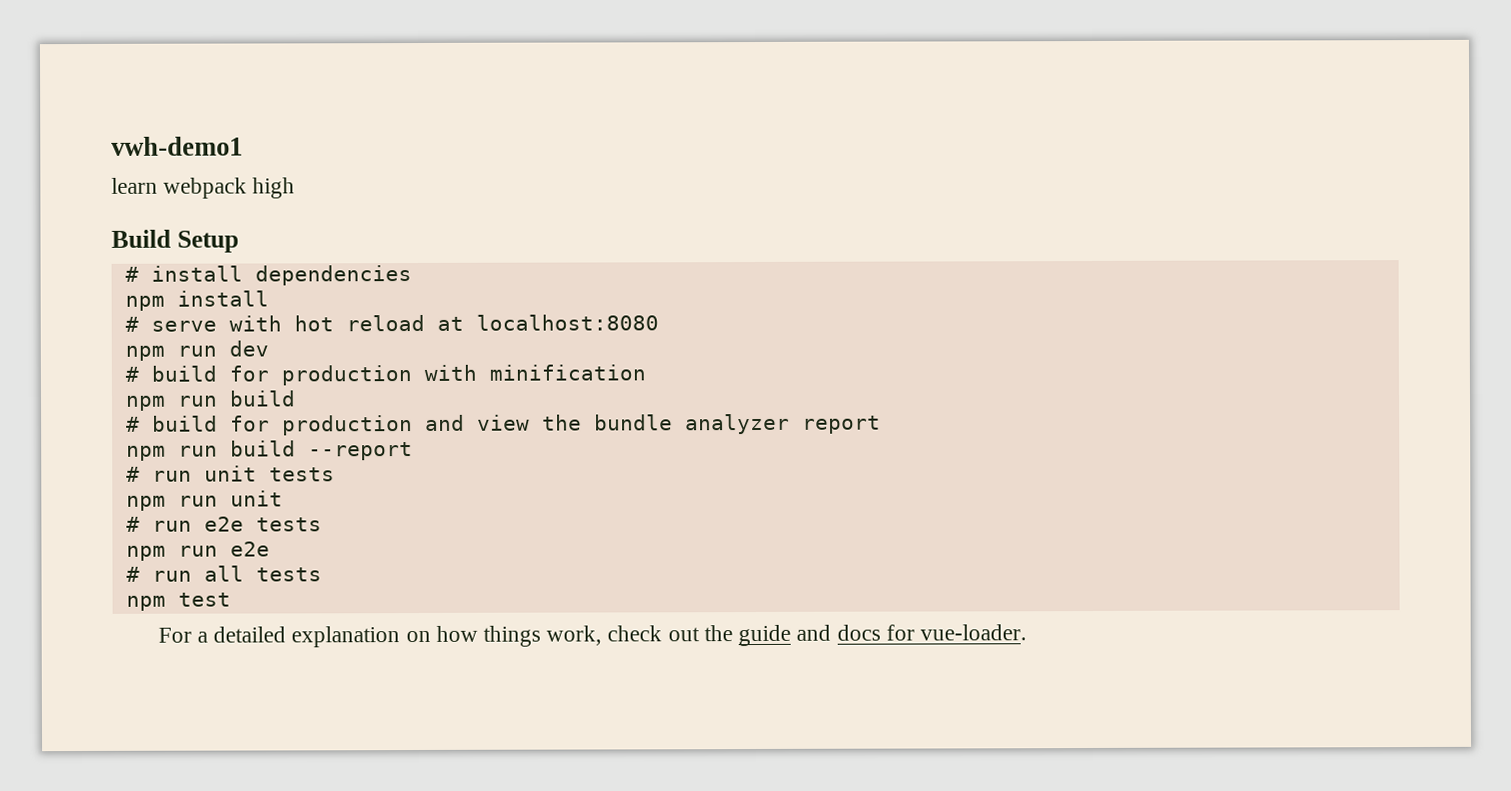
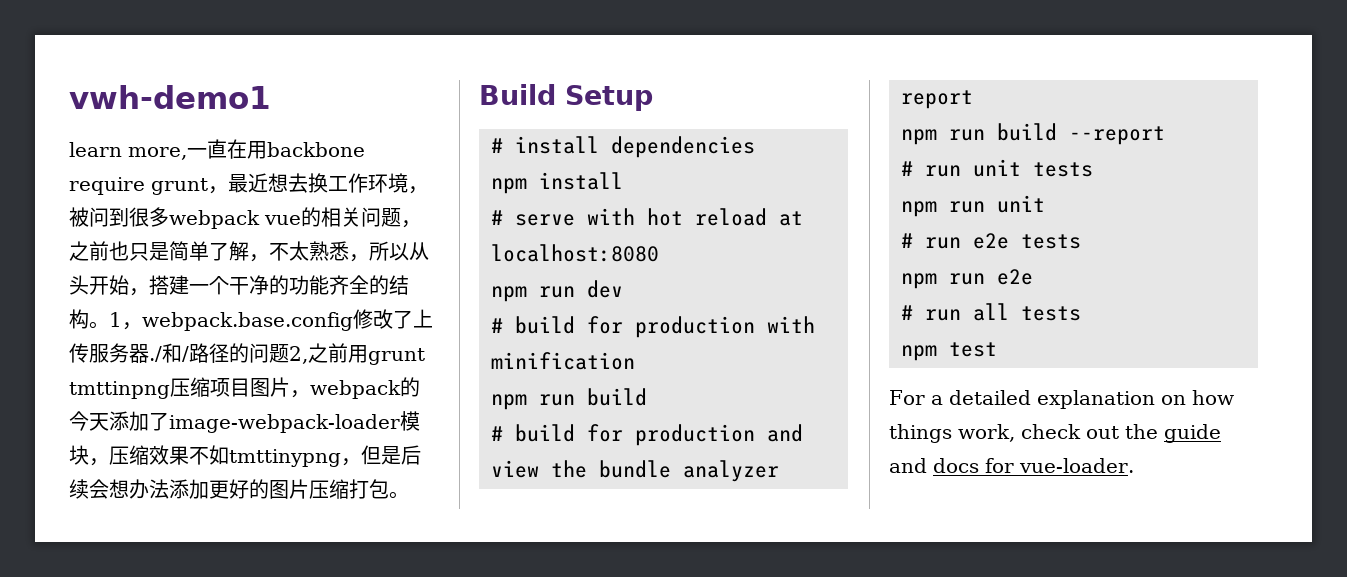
- learn webpack high
+ learn more,一直在用backbone require grunt，最近想去换工作环境，被问到很多webpack vue的相关问题，之前也只是简单了解，不太熟悉，所以从头开始，搭建一个干净的功能齐全的结构。1，webpack.base.config修改了上传服务器./和/路径的问题2,之前用grunt tmttinpng压缩项目图片，webpack的今天添加了image-webpack-loader模块，压缩效果不如tmttinypng，但是后续会想办法添加更好的图片压缩打包。

